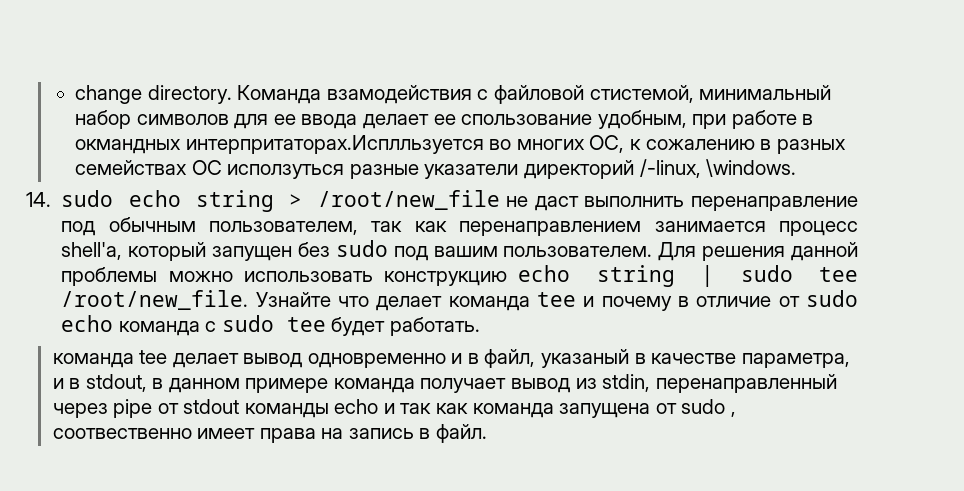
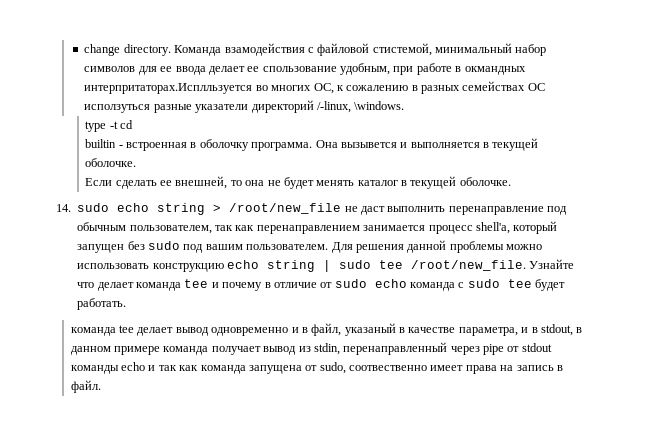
+ type -t cd
+ builtin - встроенная в оболочку программа. Она вызывется и выполняется в текущей оболочке.
+ Если сделать ее внешней, то она не будет менять каталог в текущей оболочке.
- команда tee делает вывод одновременно и в файл, указаный в качестве параметра, и в stdout, в данном примере команда получает вывод из stdin, перенаправленный через pipe от stdout команды echo и так как команда запущена от sudo , соотвественно имеет права на запись в файл.
+ команда tee делает вывод одновременно и в файл, указаный в качестве параметра, и в stdout, в данном примере команда получает вывод из stdin, перенаправленный через pipe от stdout команды echo и так как команда запущена от sudo, соотвественно имеет права на запись в файл.

